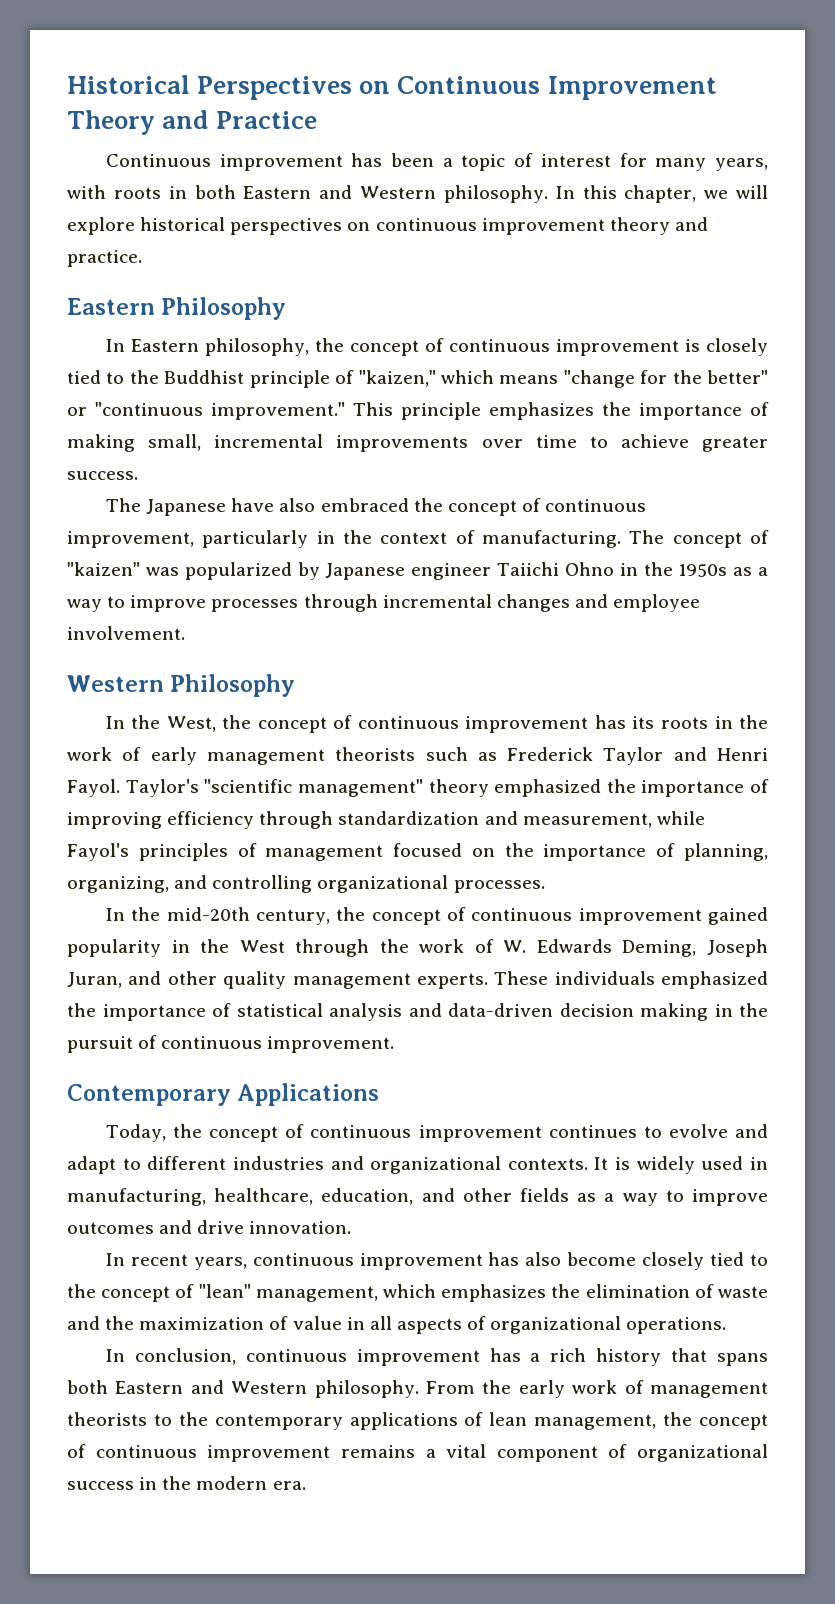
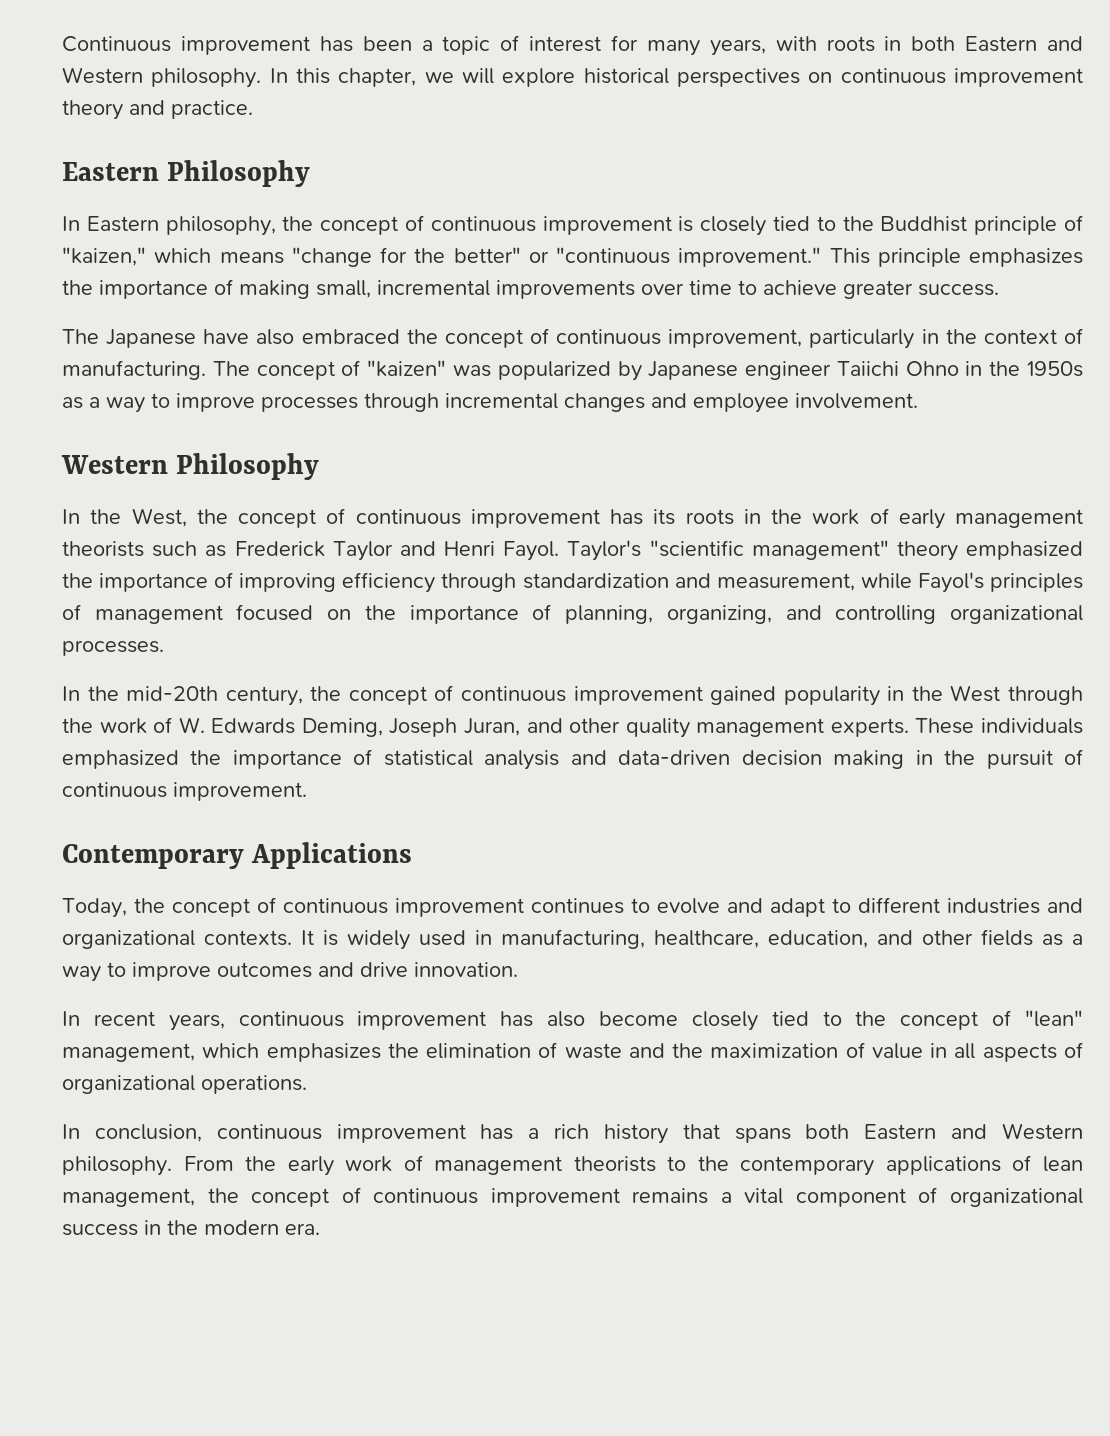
- Historical Perspectives on Continuous Improvement Theory and Practice

